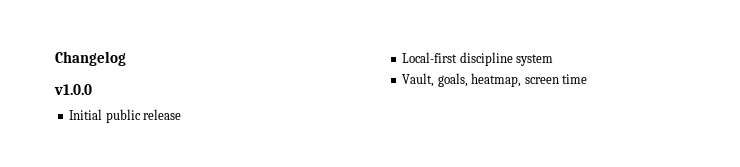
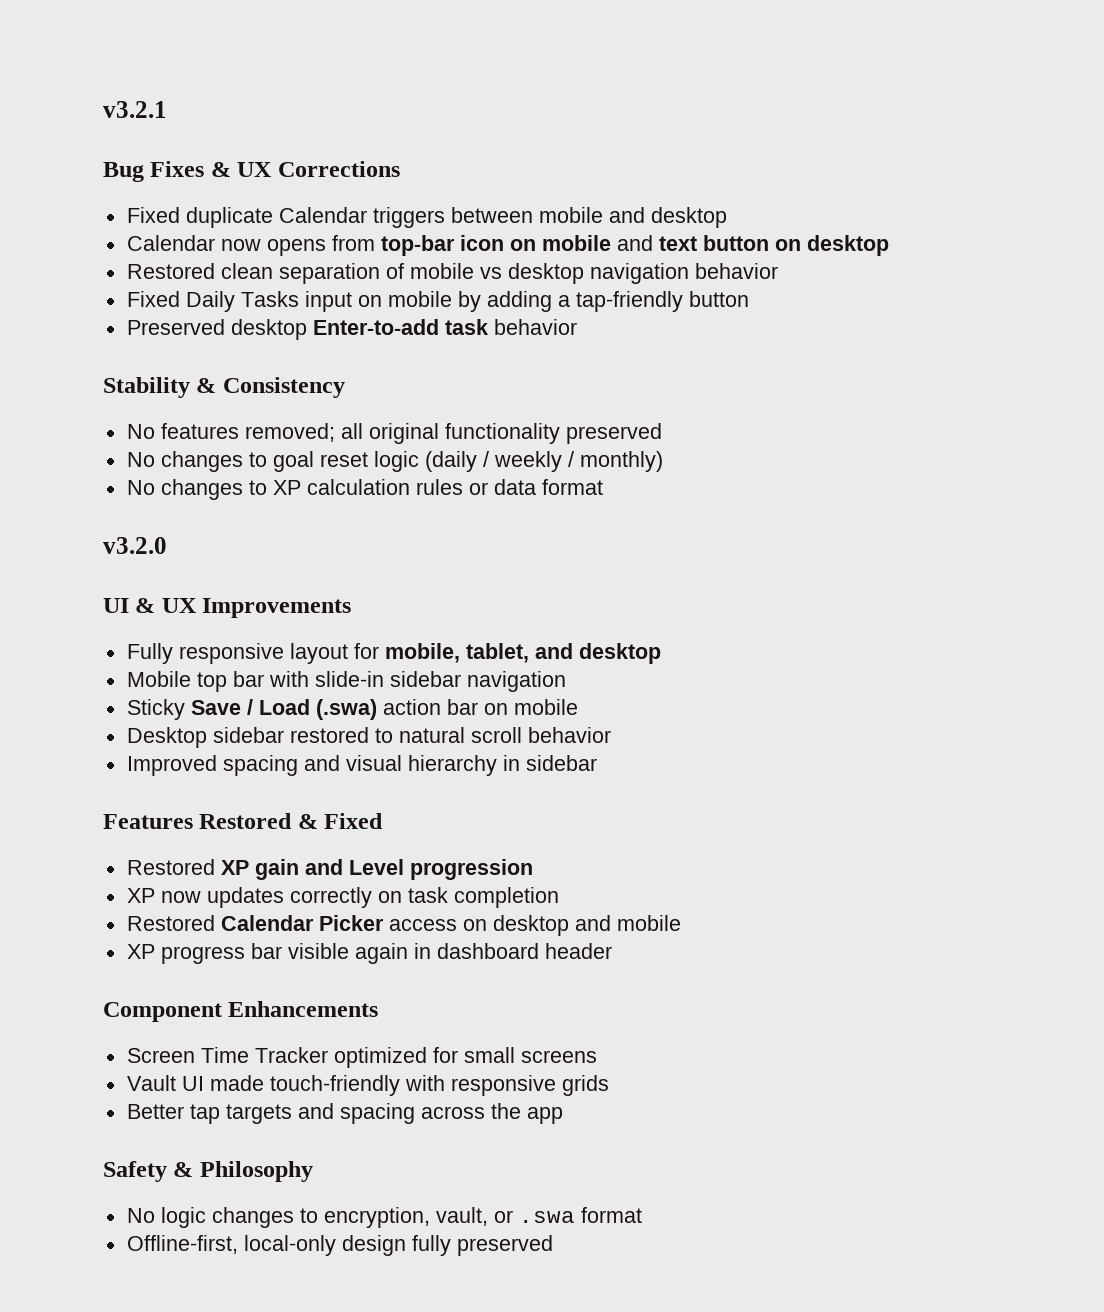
- Changelog
- v1.0.0
- Initial public release
- Local-first discipline system
- Vault, goals, heatmap, screen time
+ v3.2.1
+ Bug Fixes & UX Corrections
+ Fixed duplicate Calendar triggers between mobile and desktop
+ Calendar now opens from top-bar icon on mobile and text button on desktop
+ Restored clean separation of mobile vs desktop navigation behavior
+ Fixed Daily Tasks input on mobile by adding a tap-friendly button
+ Preserved desktop Enter-to-add task behavior
+ Stability & Consistency
+ No features removed; all original functionality preserved
+ No changes to goal reset logic (daily / weekly / monthly)
+ No changes to XP calculation rules or data format
+ v3.2.0
+ UI & UX Improvements
+ Fully responsive layout for mobile, tablet, and desktop
+ Mobile top bar with slide-in sidebar navigation
+ Sticky Save / Load (.swa) action bar on mobile
+ Desktop sidebar restored to natural scroll behavior
+ Improved spacing and visual hierarchy in sidebar
+ Features Restored & Fixed
+ Restored XP gain and Level progression
+ XP now updates correctly on task completion
+ Restored Calendar Picker access on desktop and mobile
+ XP progress bar visible again in dashboard header
+ Component Enhancements
+ Screen Time Tracker optimized for small screens
+ Vault UI made touch-friendly with responsive grids
+ Better tap targets and spacing across the app
+ Safety & Philosophy
+ No logic changes to encryption, vault, or .swa format
+ Offline-first, local-only design fully preserved

